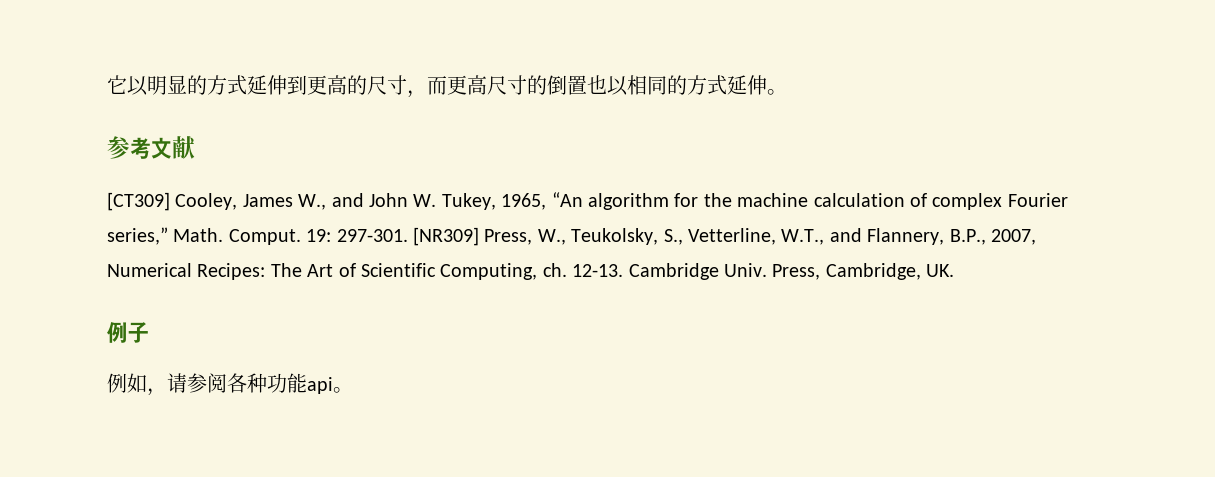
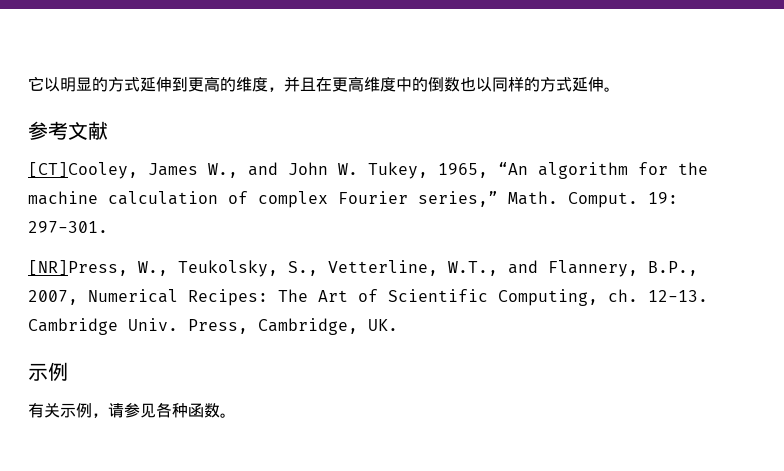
- 它以明显的方式延伸到更高的尺寸，而更高尺寸的倒置也以相同的方式延伸。
+ 它以明显的方式延伸到更高的维度，并且在更高维度中的倒数也以同样的方式延伸。
- [CT309] Cooley, James W., and John W. Tukey, 1965, “An algorithm for the machine calculation of complex Fourier series,” Math.
+ [CT]Cooley, James W., and John W. Tukey, 1965, “An algorithm for the machine calculation of complex Fourier series,” Math.
- 19: 297-301. [NR309] Press, W., Teukolsky, S., Vetterline, W.T., and Flannery, B.P., 2007, Numerical Recipes: The Art of Scientific Computing, ch. 12-13.
+ 19: 297-301.
+ [NR]Press, W., Teukolsky, S., Vetterline, W.T., and Flannery, B.P., 2007, Numerical Recipes: The Art of Scientific Computing, ch. 12-13.
  Press, Cambridge, UK.
- 例子
- 例如，请参阅各种功能api。
+ 示例
+ 有关示例，请参见各种函数。

